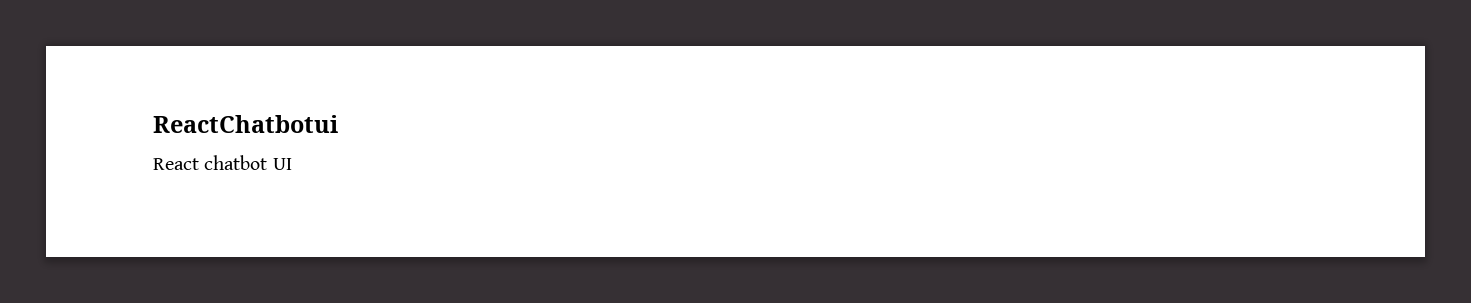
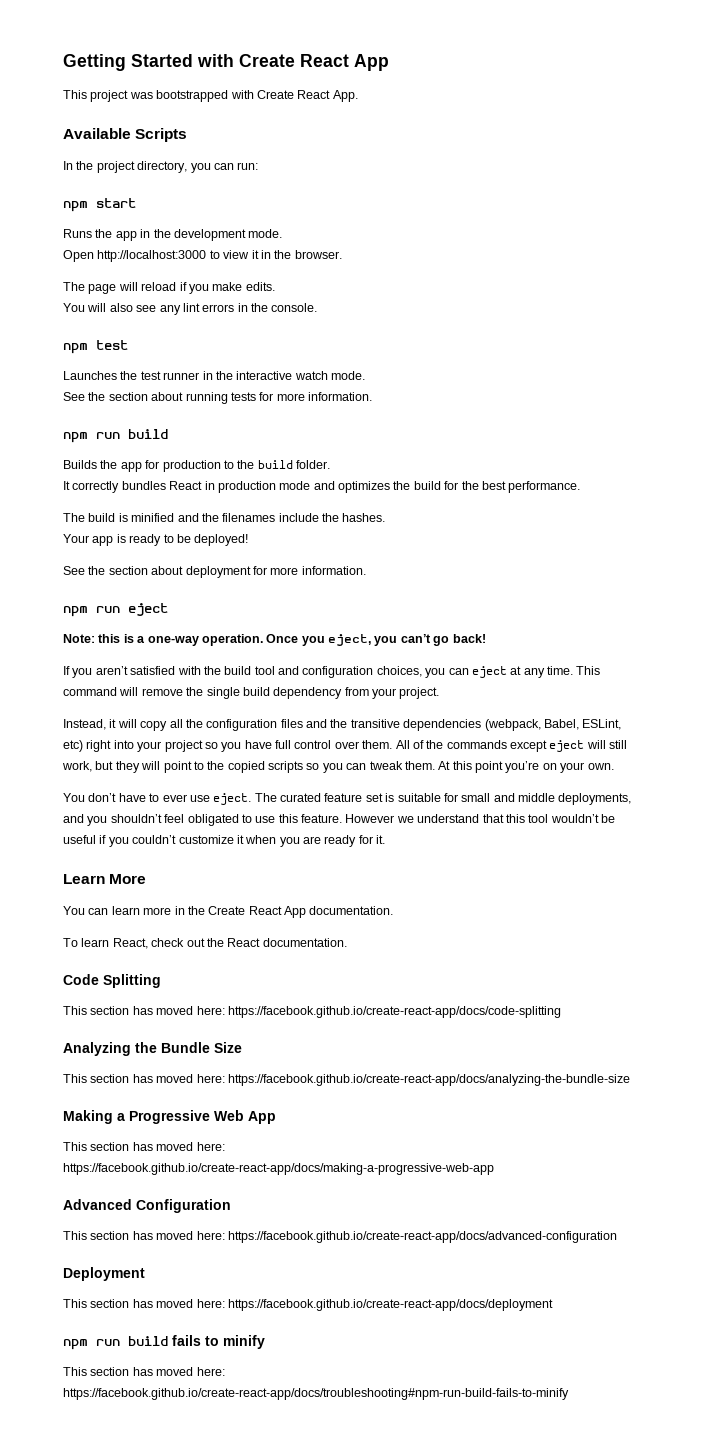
- ReactChatbotui
- React chatbot UI
+ Getting Started with Create React App
+ This project was bootstrapped with Create React App.
+ Available Scripts
+ In the project directory, you can run:
+ npm start
+ Runs the app in the development mode.
+ Open http://localhost:3000 to view it in the browser.
+ The page will reload if you make edits.
+ You will also see any lint errors in the console.
+ npm test
+ Launches the test runner in the interactive watch mode.
+ See the section about running tests for more information.
+ npm run build
+ Builds the app for production to the build folder.
+ It correctly bundles React in production mode and optimizes the build for the best performance.
+ The build is minified and the filenames include the hashes.
+ Your app is ready to be deployed!
+ See the section about deployment for more information.
+ npm run eject
+ Note: this is a one-way operation. Once you eject, you can’t go back!
+ If you aren’t satisfied with the build tool and configuration choices, you can eject at any time. This command will remove the single build dependency from your project.
+ Instead, it will copy all the configuration files and the transitive dependencies (webpack, Babel, ESLint, etc) right into your project so you have full control over them. All of the commands except eject will still work, but they will point to the copied scripts so you can tweak them. At this point you’re on your own.
+ You don’t have to ever use eject. The curated feature set is suitable for small and middle deployments, and you shouldn’t feel obligated to use this feature. However we understand that this tool wouldn’t be useful if you couldn’t customize it when you are ready for it.
+ Learn More
+ You can learn more in the Create React App documentation.
+ To learn React, check out the React documentation.
+ Code Splitting
+ This section has moved here: https://facebook.github.io/create-react-app/docs/code-splitting
+ Analyzing the Bundle Size
+ This section has moved here: https://facebook.github.io/create-react-app/docs/analyzing-the-bundle-size
+ Making a Progressive Web App
+ This section has moved here: https://facebook.github.io/create-react-app/docs/making-a-progressive-web-app
+ Advanced Configuration
+ This section has moved here: https://facebook.github.io/create-react-app/docs/advanced-configuration
+ Deployment
+ This section has moved here: https://facebook.github.io/create-react-app/docs/deployment
+ npm run build fails to minify
+ This section has moved here: https://facebook.github.io/create-react-app/docs/troubleshooting#npm-run-build-fails-to-minify

